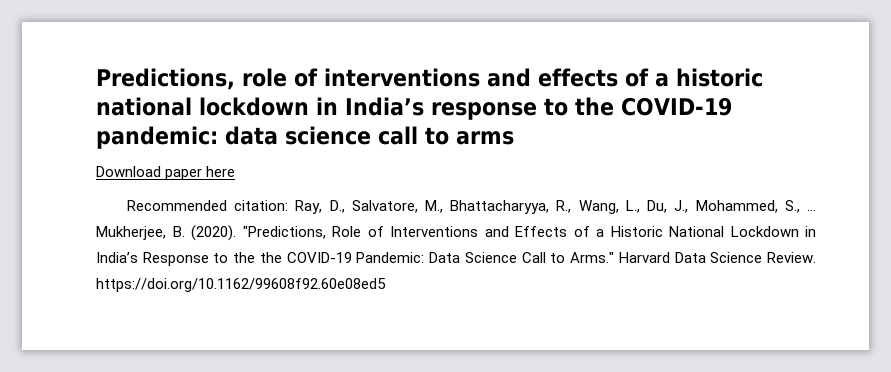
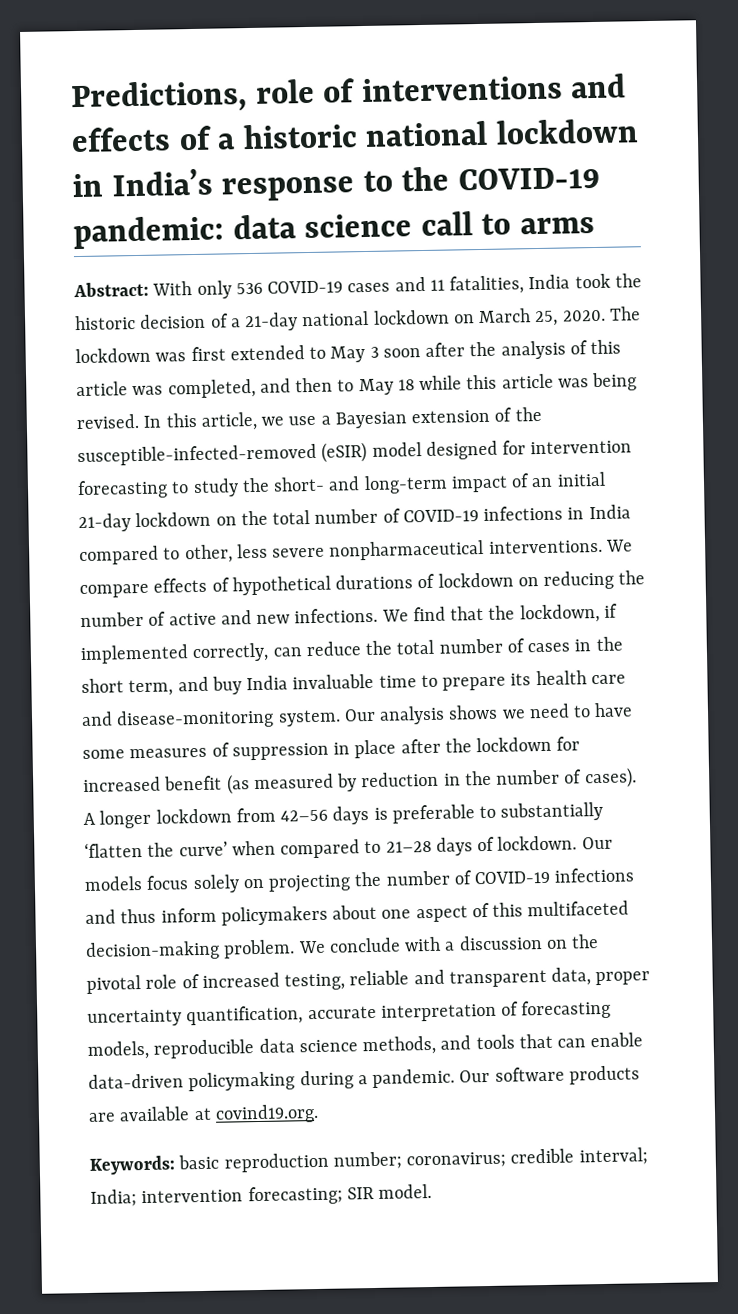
- Download paper here
- Recommended citation: Ray, D., Salvatore, M., Bhattacharyya, R., Wang, L., Du, J., Mohammed, S., … Mukherjee, B. (2020). "Predictions, Role of Interventions and Effects of a Historic National Lockdown in India’s Response to the the COVID-19 Pandemic: Data Science Call to Arms." Harvard Data Science Review. https://doi.org/10.1162/99608f92.60e08ed5
+ Abstract: With only 536 COVID-19 cases and 11 fatalities, India took the historic decision of a 21-day national lockdown on March 25, 2020. The lockdown was first extended to May 3 soon after the analysis of this article was completed, and then to May 18 while this article was being revised. In this article, we use a Bayesian extension of the susceptible-infected-removed (eSIR) model designed for intervention forecasting to study the short- and long-term impact of an initial 21-day lockdown on the total number of COVID-19 infections in India compared to other, less severe nonpharmaceutical interventions. We compare effects of hypothetical durations of lockdown on reducing the number of active and new infections. We find that the lockdown, if implemented correctly, can reduce the total number of cases in the short term, and buy India invaluable time to prepare its health care and disease-monitoring system. Our analysis shows we need to have some measures of suppression in place after the lockdown for increased benefit (as measured by reduction in the number of cases). A longer lockdown from 42–56 days is preferable to substantially ‘flatten the curve’ when compared to 21–28 days of lockdown. Our models focus solely on projecting the number of COVID-19 infections and thus inform policymakers about one aspect of this multifaceted decision-making problem. We conclude with a discussion on the pivotal role of increased testing, reliable and transparent data, proper uncertainty quantification, accurate interpretation of forecasting models, reproducible data science methods, and tools that can enable data-driven policymaking during a pandemic. Our software products are available at covind19.org.
+ Keywords: basic reproduction number; coronavirus; credible interval; India; intervention forecasting; SIR model.

